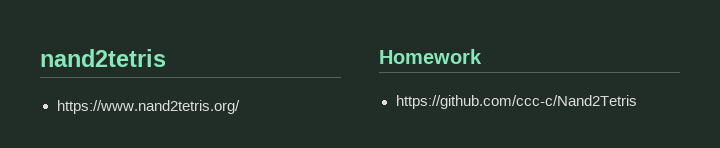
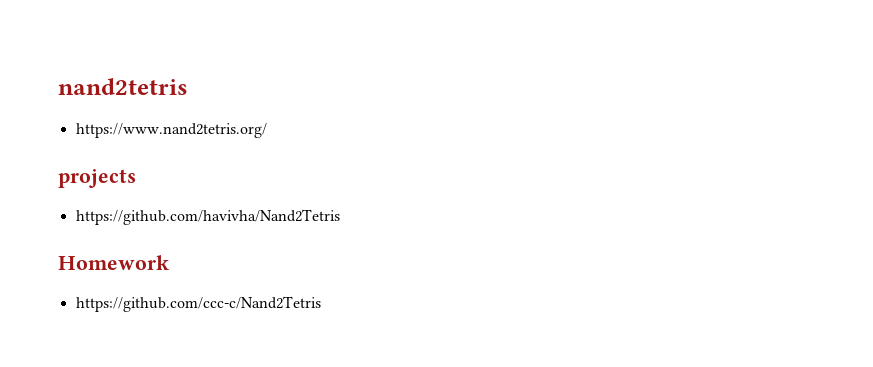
+ projects
+ https://github.com/havivha/Nand2Tetris

